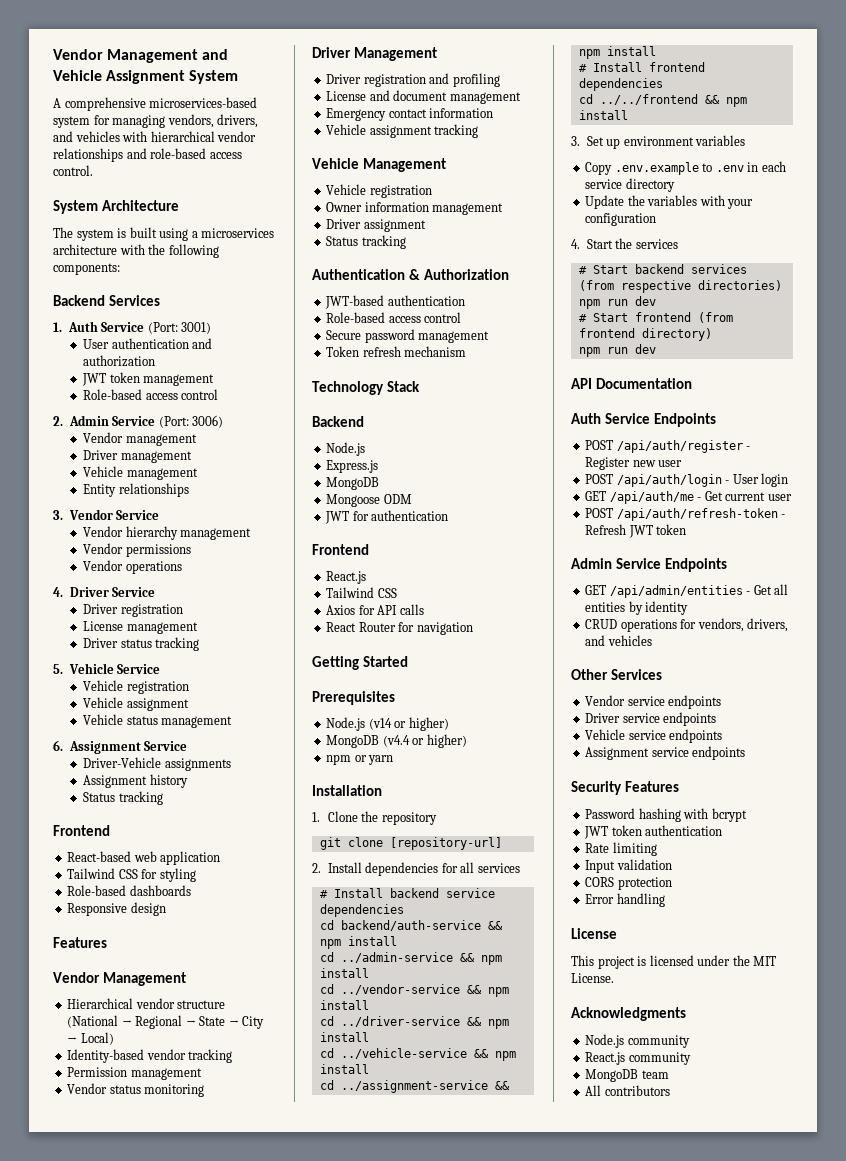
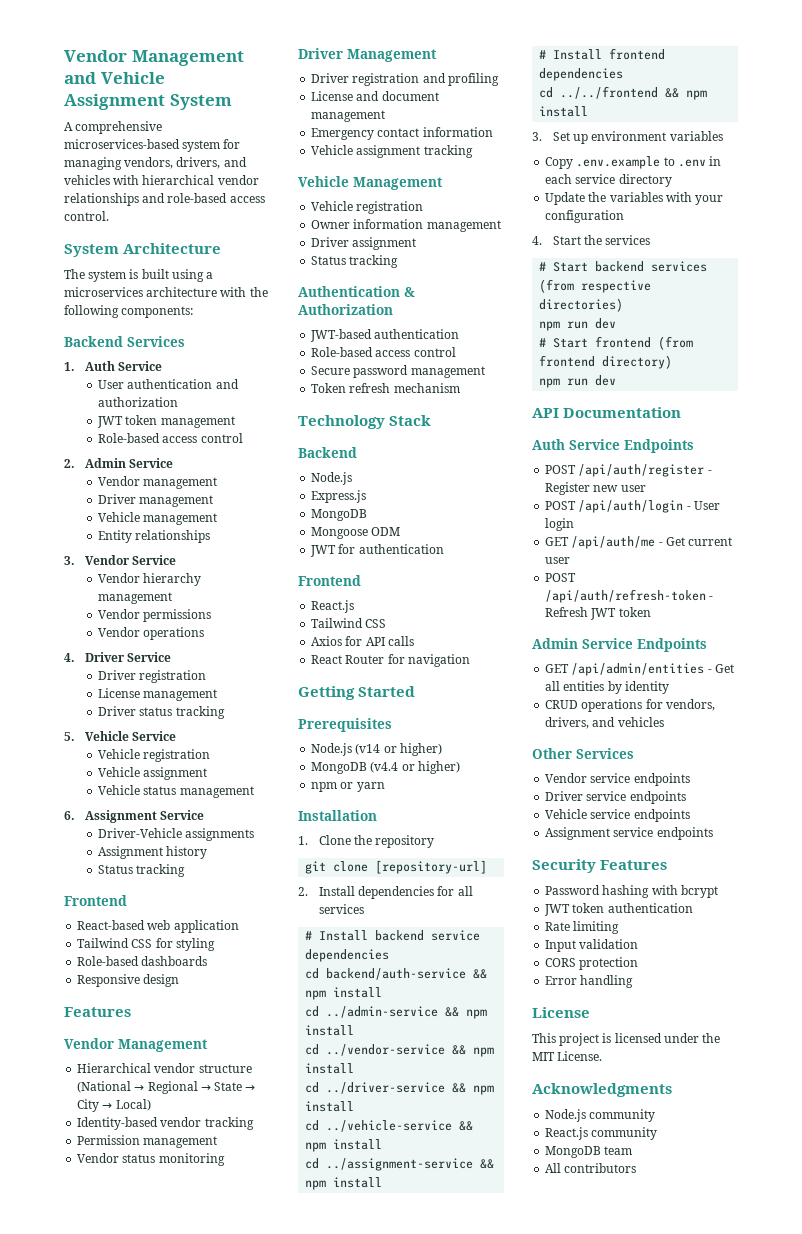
- 1. Auth Service (Port: 3001)
+ 1. Auth Service
- 2. Admin Service (Port: 3006)
+ 2. Admin Service

